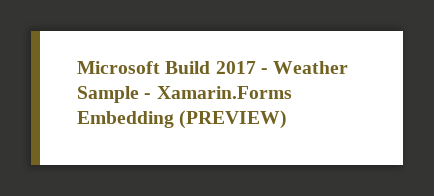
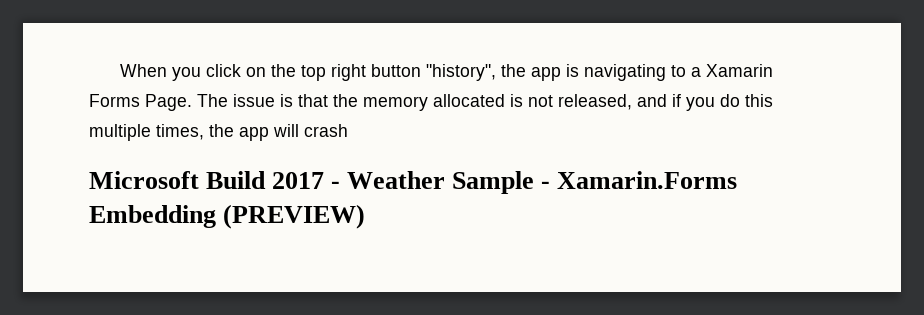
+ When you click on the top right button "history", the app is navigating to a Xamarin Forms Page. The issue is that the memory allocated is not released, and if you do this multiple times, the app will crash

